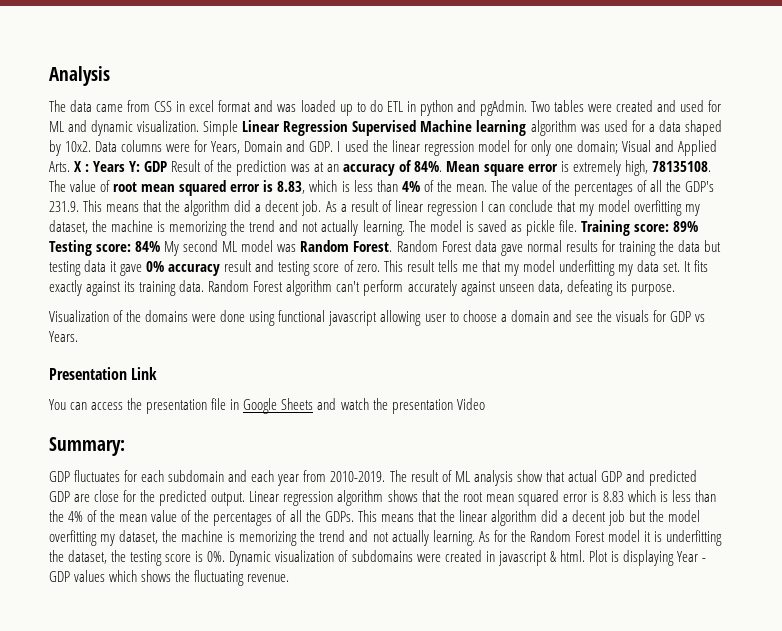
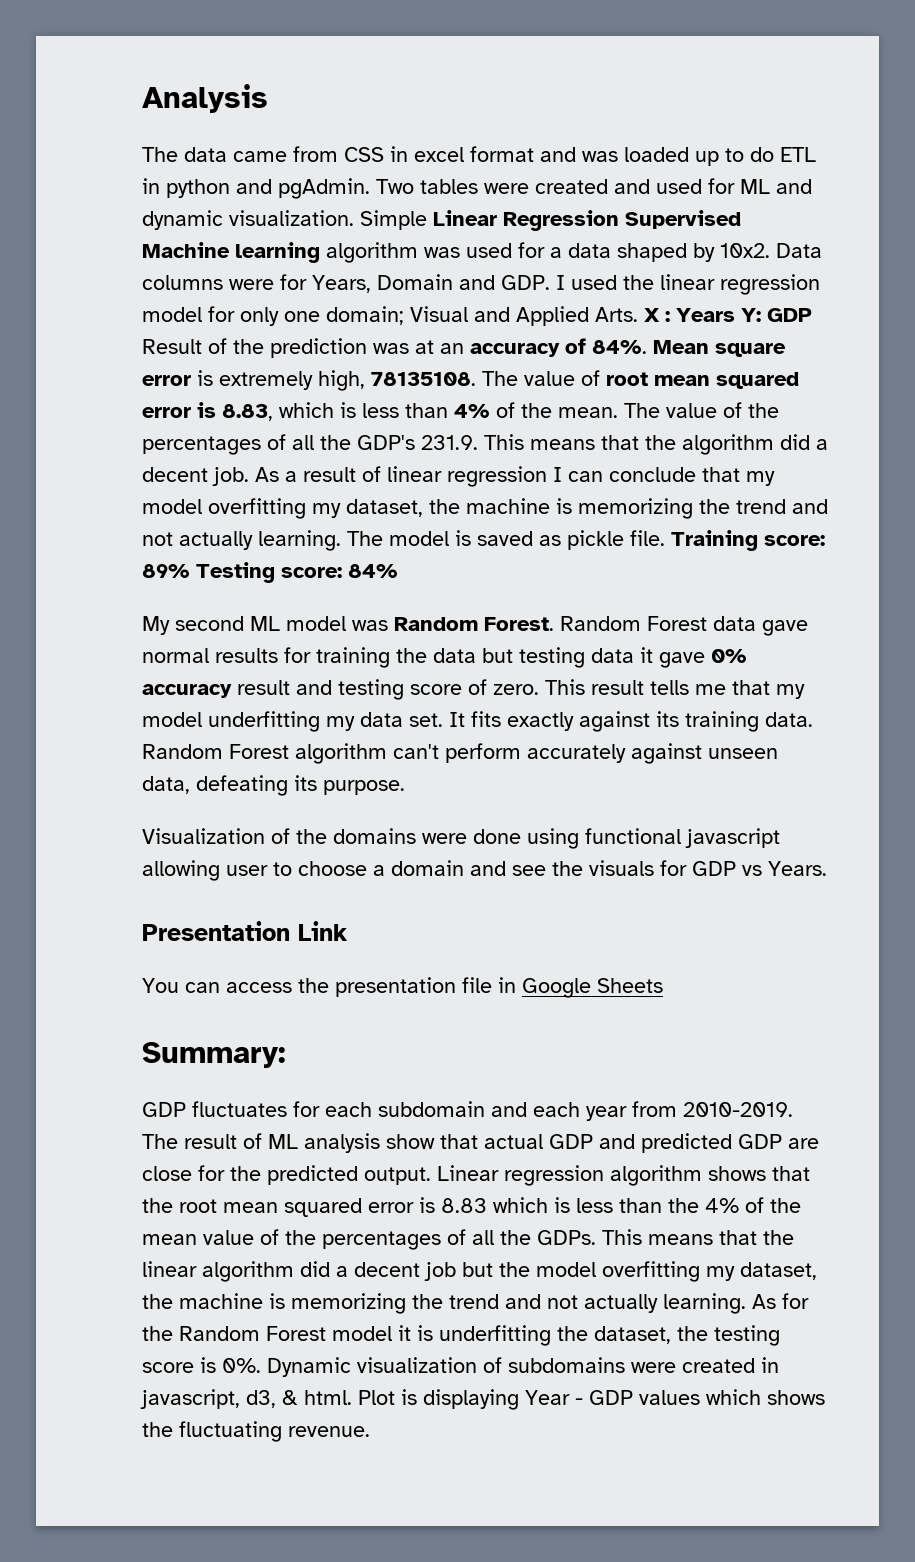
- Training score: 89% Testing score: 84% My second ML model was Random Forest.
+ Training score: 89% Testing score: 84%
+ My second ML model was Random Forest.
- You can access the presentation file in Google Sheets and watch the presentation Video
+ You can access the presentation file in Google Sheets
- Dynamic visualization of subdomains were created in javascript & html.
+ Dynamic visualization of subdomains were created in javascript, d3, & html.

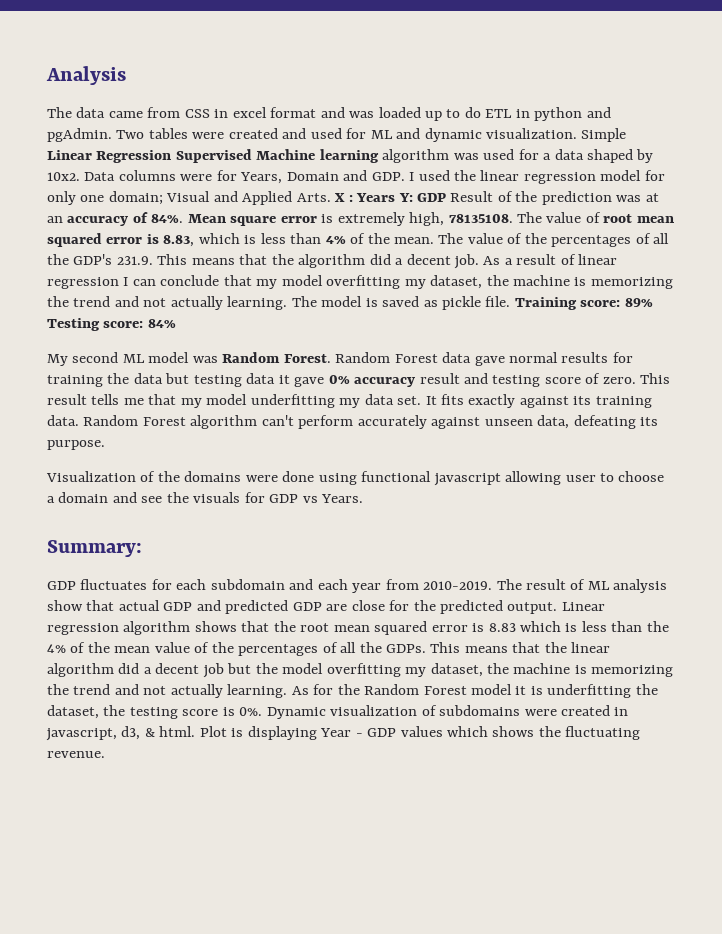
- Presentation Link
- You can access the presentation file in Google Sheets

